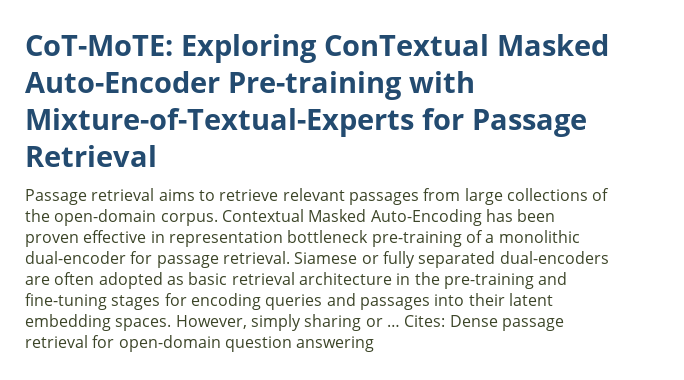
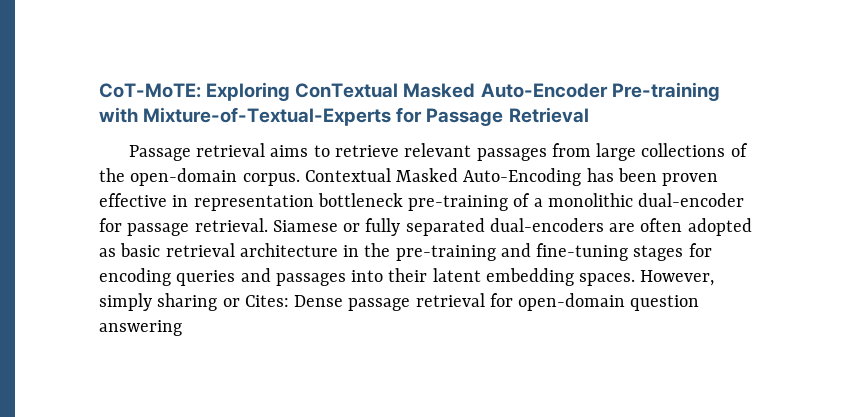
- However, simply sharing or … Cites: Dense passage retrieval for open-domain question answering
+ However, simply sharing or Cites: Dense passage retrieval for open-domain question answering

